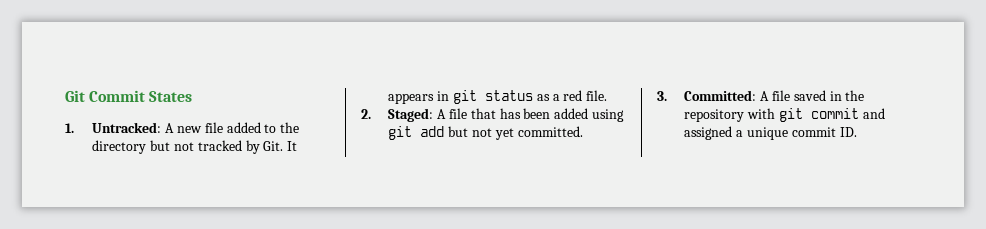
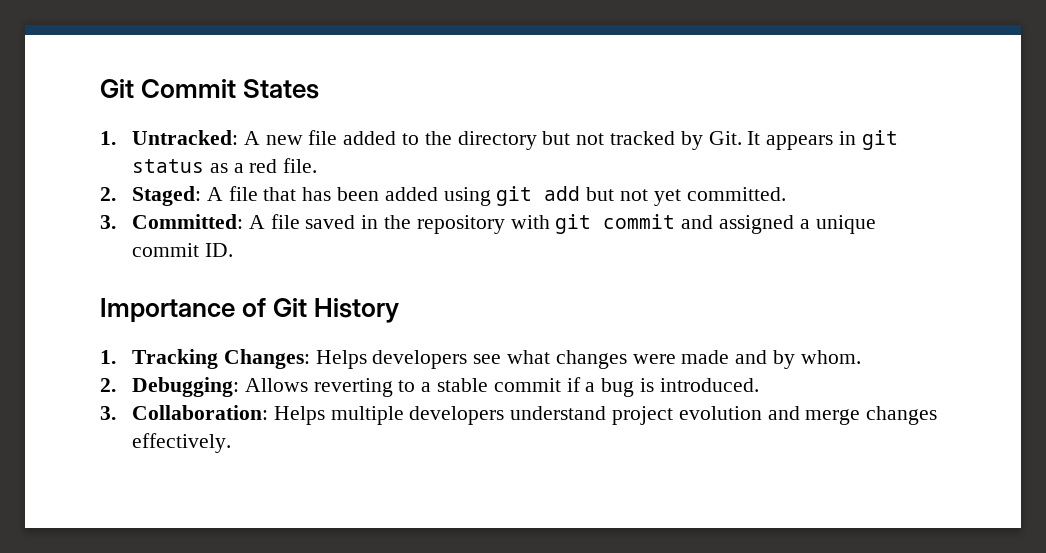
+ Importance of Git History
+ 1. Tracking Changes: Helps developers see what changes were made and by whom.
+ 2. Debugging: Allows reverting to a stable commit if a bug is introduced.
+ 3. Collaboration: Helps multiple developers understand project evolution and merge changes effectively.

